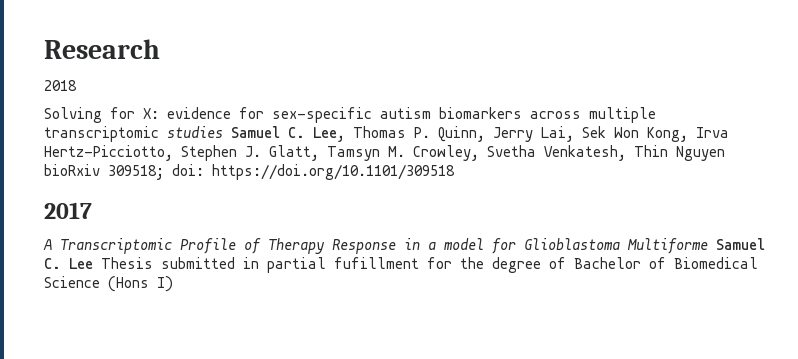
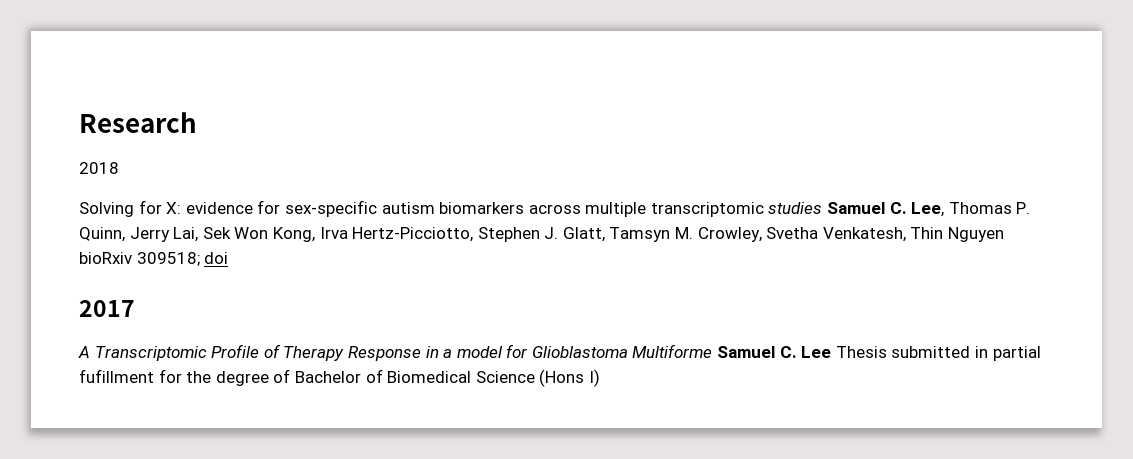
- Solving for X: evidence for sex-specific autism biomarkers across multiple transcriptomic studies Samuel C. Lee, Thomas P. Quinn, Jerry Lai, Sek Won Kong, Irva Hertz-Picciotto, Stephen J. Glatt, Tamsyn M. Crowley, Svetha Venkatesh, Thin Nguyen bioRxiv 309518; doi: https://doi.org/10.1101/309518
+ Solving for X: evidence for sex-specific autism biomarkers across multiple transcriptomic studies Samuel C. Lee, Thomas P. Quinn, Jerry Lai, Sek Won Kong, Irva Hertz-Picciotto, Stephen J. Glatt, Tamsyn M. Crowley, Svetha Venkatesh, Thin Nguyen bioRxiv 309518; doi

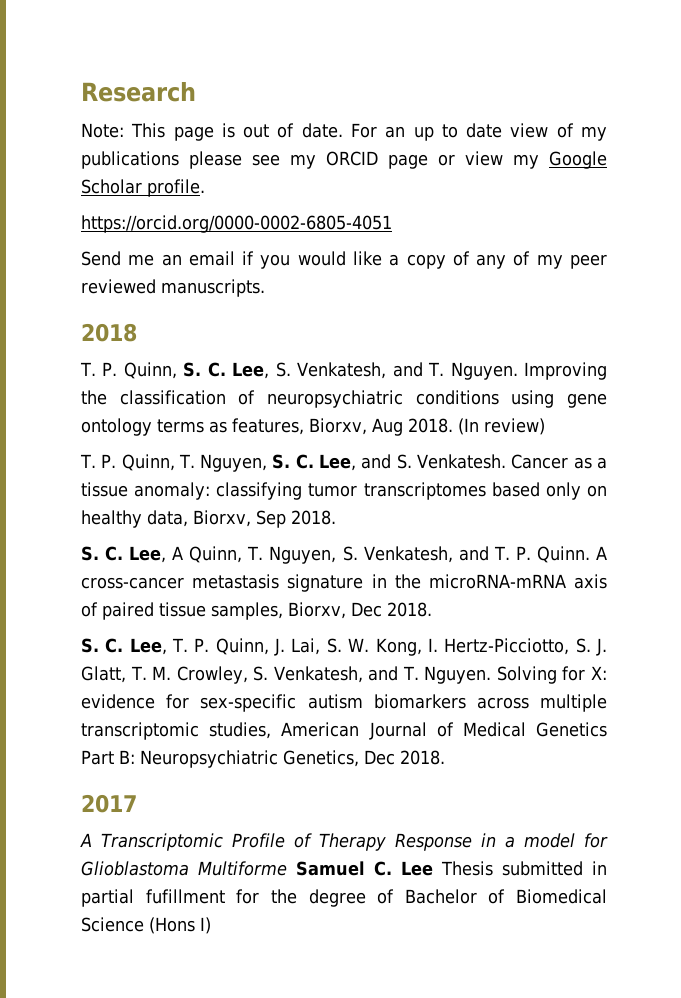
+ Note: This page is out of date. For an up to date view of my publications please see my ORCID page or view my Google Scholar profile.
+ https://orcid.org/0000-0002-6805-4051
+ Send me an email if you would like a copy of any of my peer reviewed manuscripts.
  2018
- Solving for X: evidence for sex-specific autism biomarkers across multiple transcriptomic studies Samuel C. Lee, Thomas P. Quinn, Jerry Lai, Sek Won Kong, Irva Hertz-Picciotto, Stephen J. Glatt, Tamsyn M. Crowley, Svetha Venkatesh, Thin Nguyen bioRxiv 309518; doi
+ T. P. Quinn, S. C. Lee, S. Venkatesh, and T. Nguyen. Improving the classification of neuropsychiatric conditions using gene ontology terms as features, Biorxv, Aug 2018. (In review)
+ T. P. Quinn, T. Nguyen, S. C. Lee, and S. Venkatesh. Cancer as a tissue anomaly: classifying tumor transcriptomes based only on healthy data, Biorxv, Sep 2018.
+ S. C. Lee, A Quinn, T. Nguyen, S. Venkatesh, and T. P. Quinn. A cross-cancer metastasis signature in the microRNA-mRNA axis of paired tissue samples, Biorxv, Dec 2018.
+ S. C. Lee, T. P. Quinn, J. Lai, S. W. Kong, I. Hertz-Picciotto, S. J. Glatt, T. M. Crowley, S. Venkatesh, and T. Nguyen. Solving for X: evidence for sex-specific autism biomarkers across multiple transcriptomic studies, American Journal of Medical Genetics Part B: Neuropsychiatric Genetics, Dec 2018.

